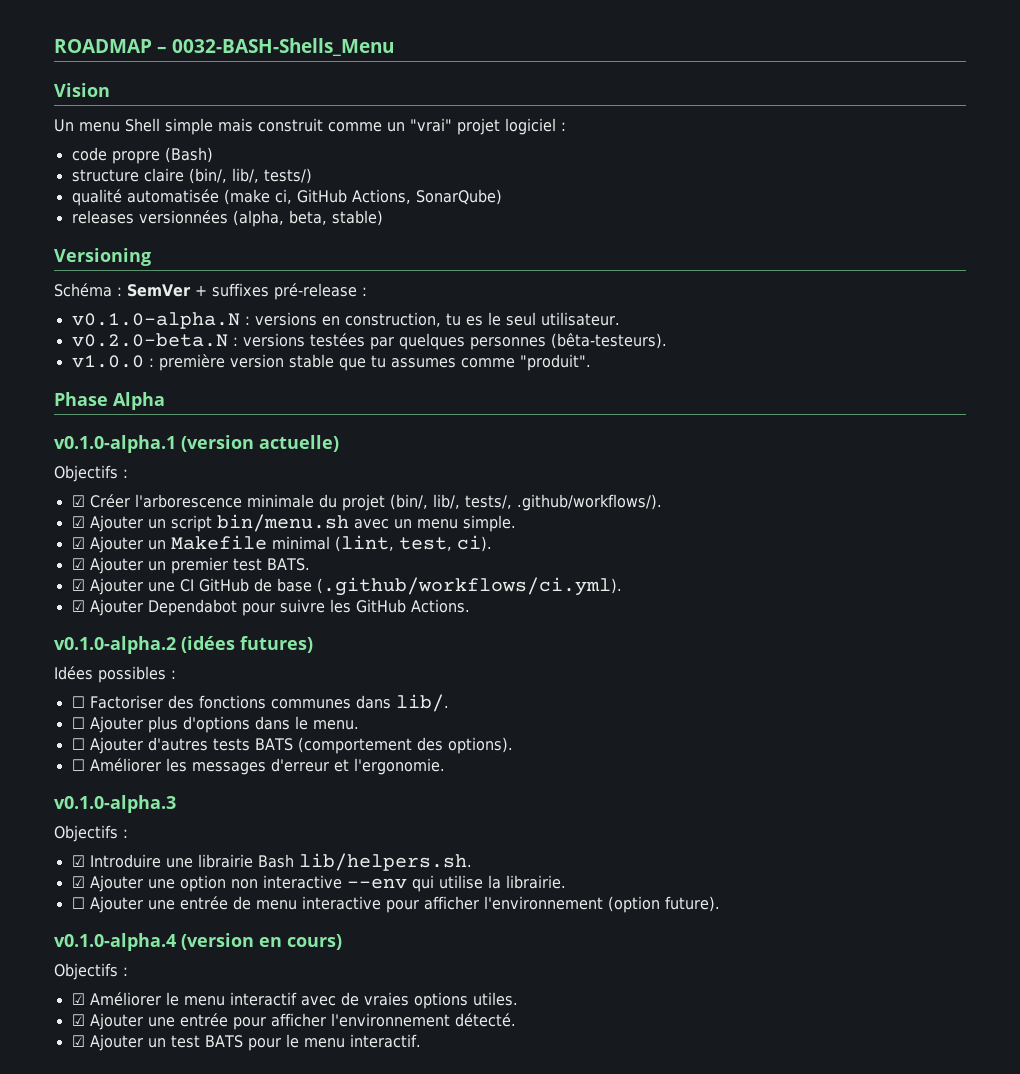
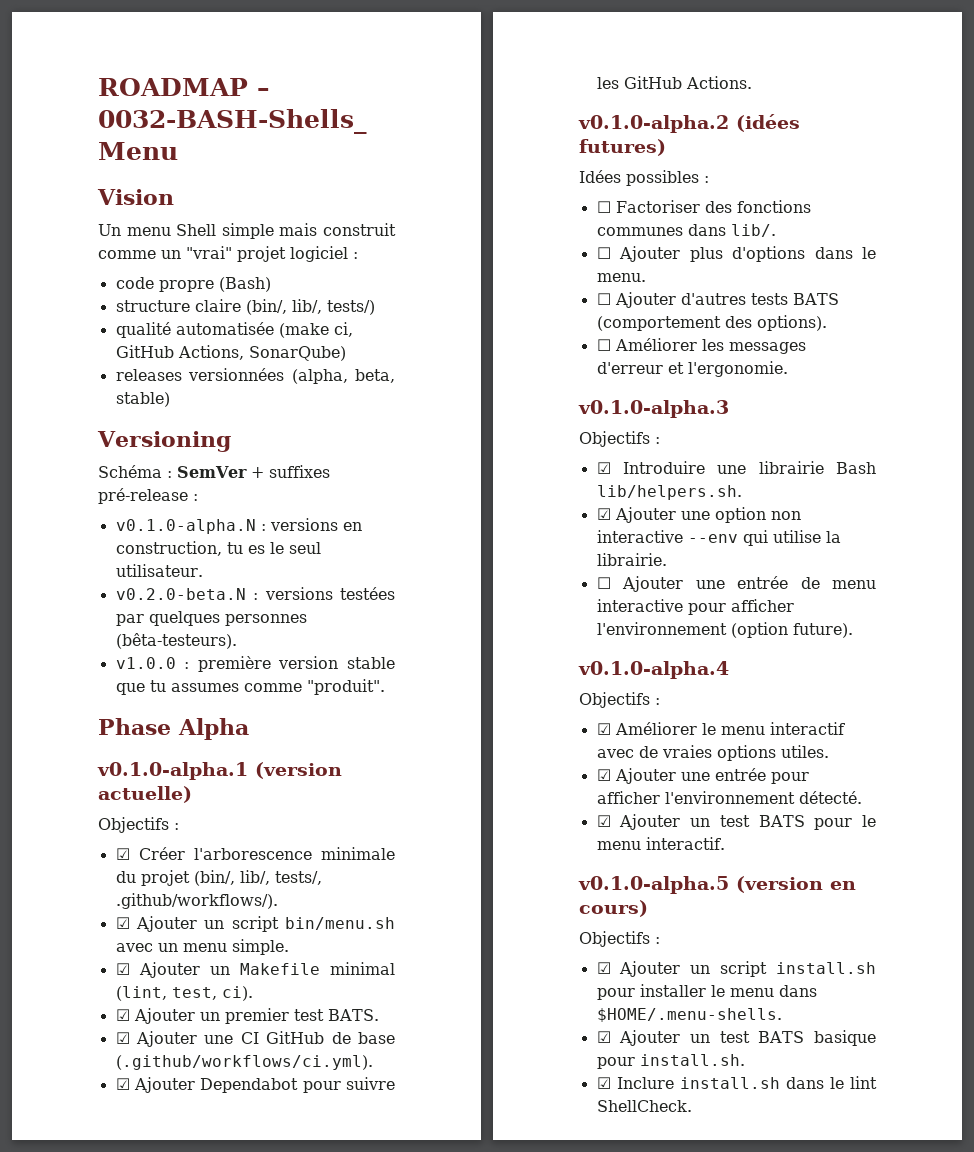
- v0.1.0-alpha.4 (version en cours)
+ v0.1.0-alpha.4
+ v0.1.0-alpha.5 (version en cours)
+ Objectifs :
+ ☑ Ajouter un script install.sh pour installer le menu dans $HOME/.menu-shells.
+ ☑ Ajouter un test BATS basique pour install.sh.
+ ☑ Inclure install.sh dans le lint ShellCheck.

